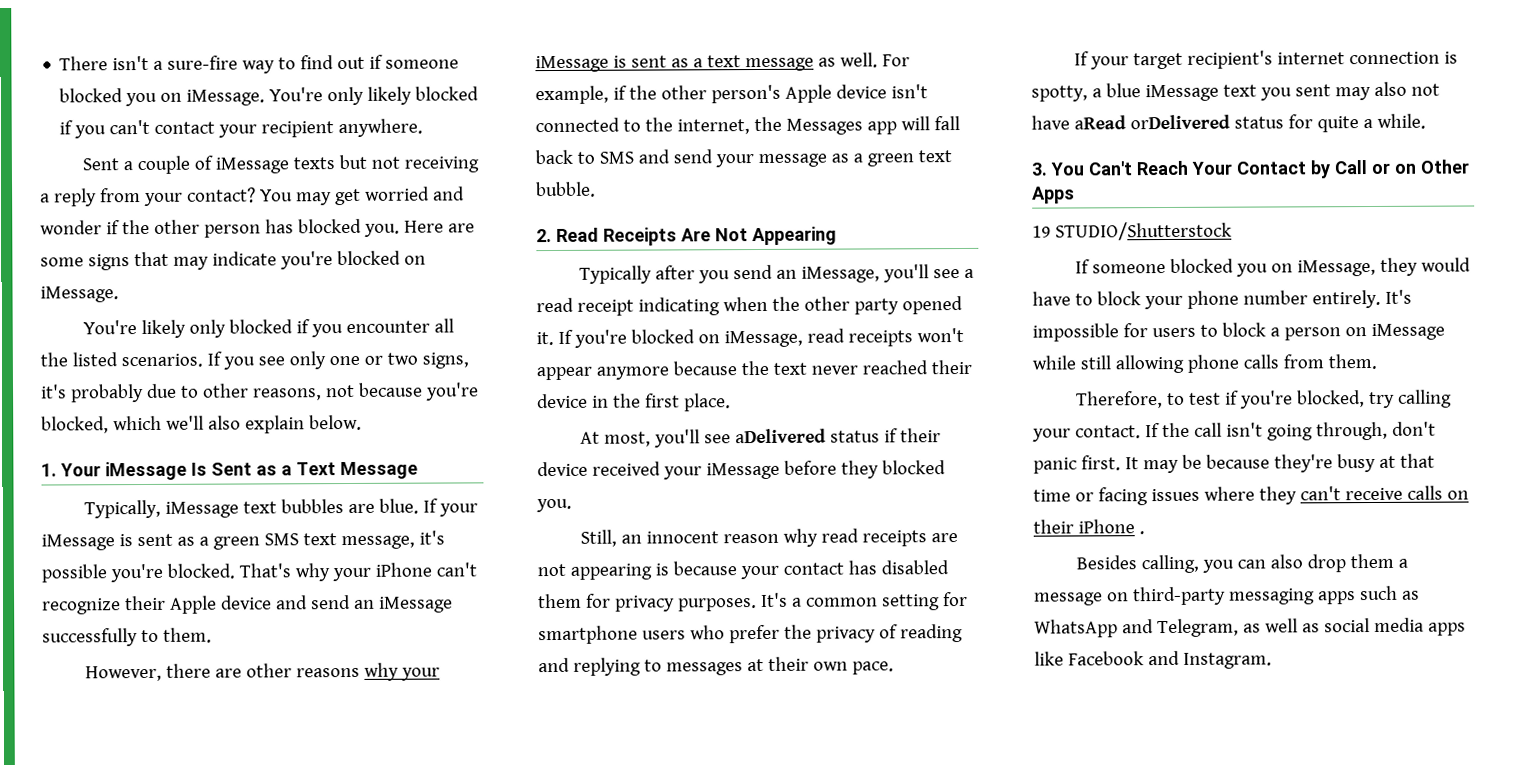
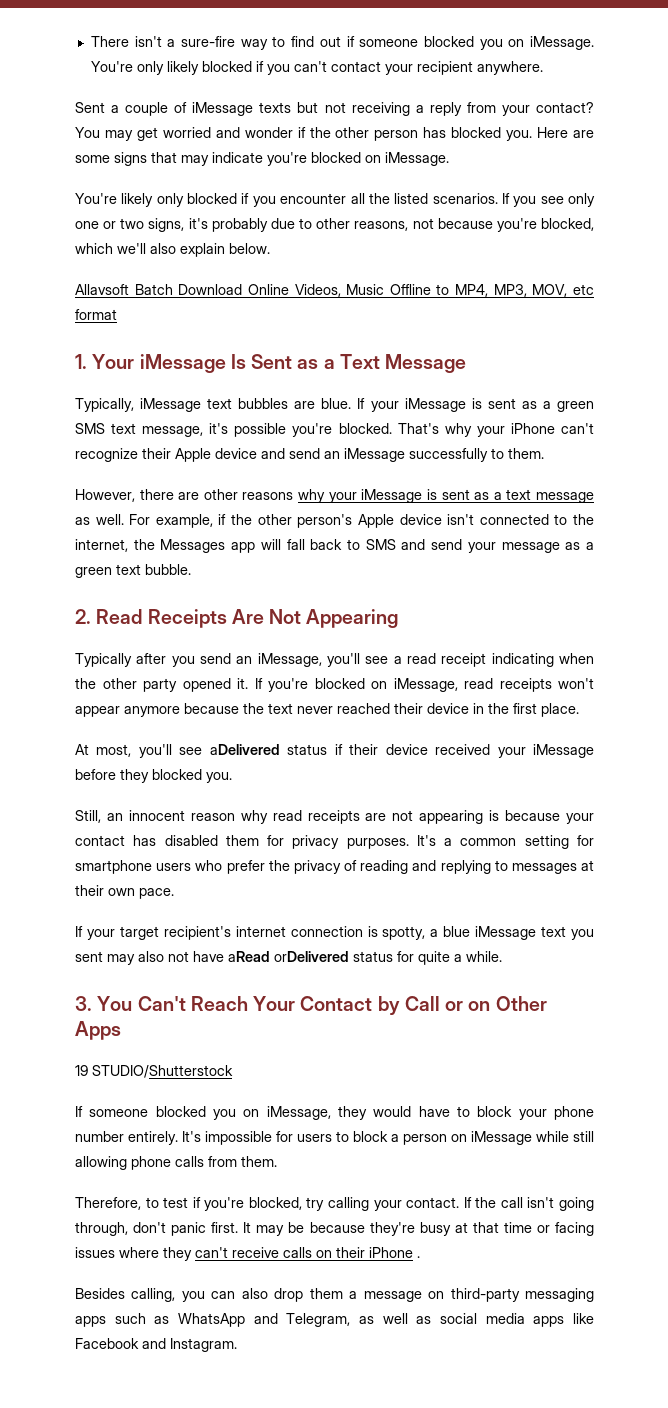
+ Allavsoft Batch Download Online Videos, Music Offline to MP4, MP3, MOV, etc format

